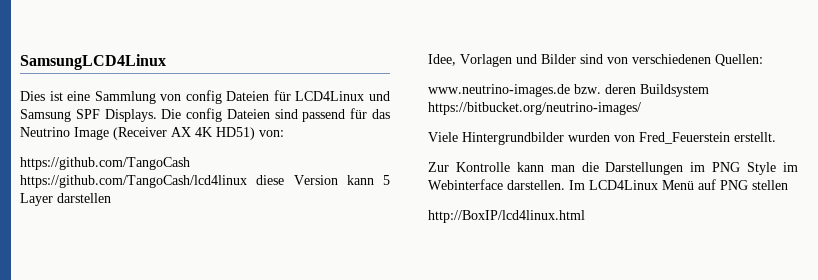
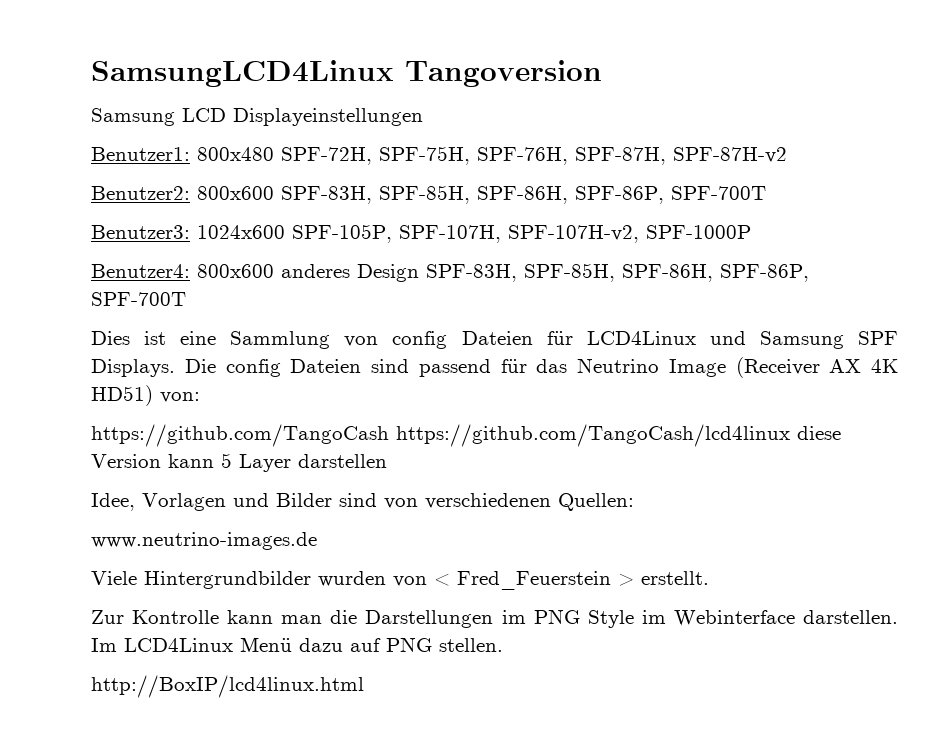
- SamsungLCD4Linux
+ SamsungLCD4Linux Tangoversion
+ Samsung LCD Displayeinstellungen
+ Benutzer1: 800x480 SPF-72H, SPF-75H, SPF-76H, SPF-87H, SPF-87H-v2
+ Benutzer2: 800x600 SPF-83H, SPF-85H, SPF-86H, SPF-86P, SPF-700T
+ Benutzer3: 1024x600 SPF-105P, SPF-107H, SPF-107H-v2, SPF-1000P
+ Benutzer4: 800x600 anderes Design SPF-83H, SPF-85H, SPF-86H, SPF-86P, SPF-700T
- www.neutrino-images.de bzw. deren Buildsystem https://bitbucket.org/neutrino-images/
+ www.neutrino-images.de
- Viele Hintergrundbilder wurden von Fred_Feuerstein erstellt.
+ Viele Hintergrundbilder wurden von < Fred_Feuerstein > erstellt.
- Im LCD4Linux Menü auf PNG stellen
+ Im LCD4Linux Menü dazu auf PNG stellen.

